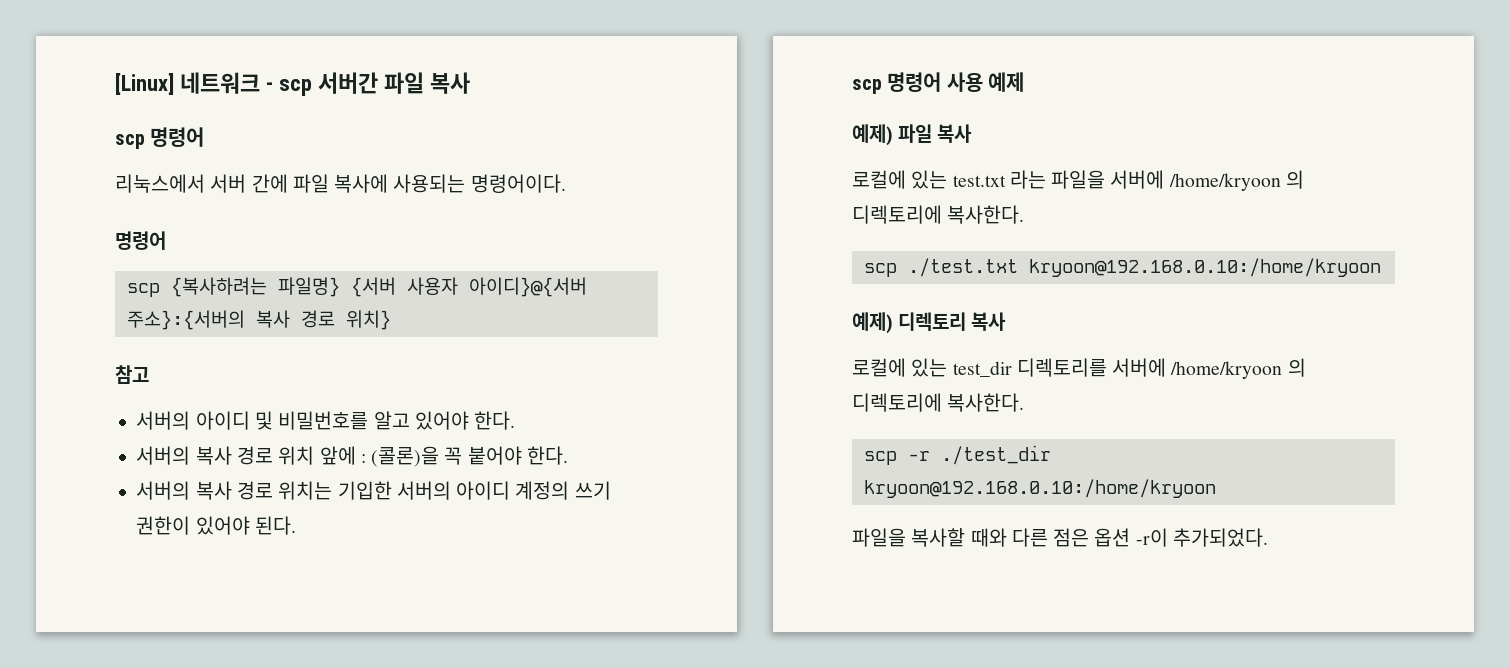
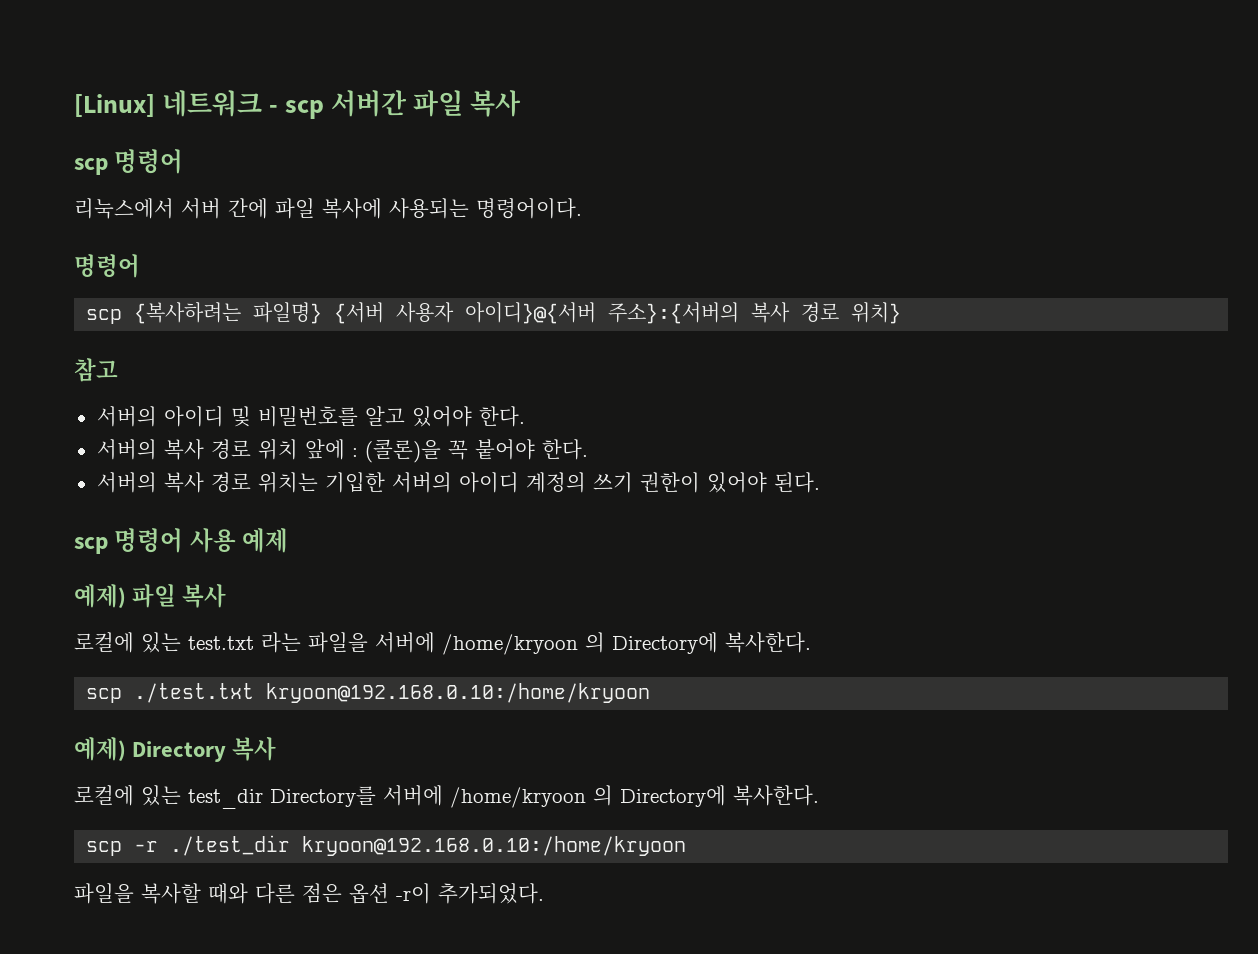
- 로컬에 있는 test.txt 라는 파일을 서버에 /home/kryoon 의 디렉토리에 복사한다.
+ 로컬에 있는 test.txt 라는 파일을 서버에 /home/kryoon 의 Directory에 복사한다.
- 예제) 디렉토리 복사
+ 예제) Directory 복사
- 로컬에 있는 test_dir 디렉토리를 서버에 /home/kryoon 의 디렉토리에 복사한다.
+ 로컬에 있는 test_dir Directory를 서버에 /home/kryoon 의 Directory에 복사한다.

